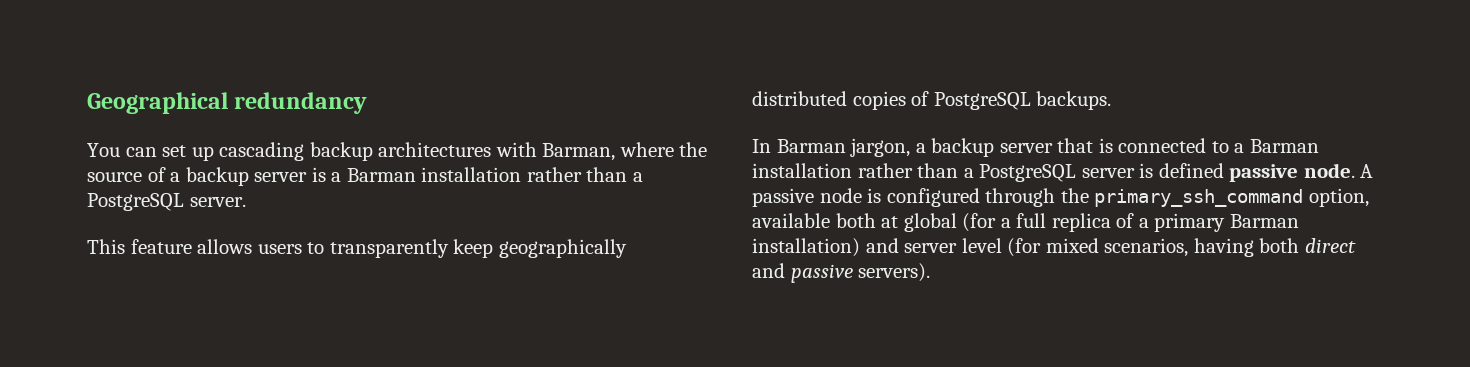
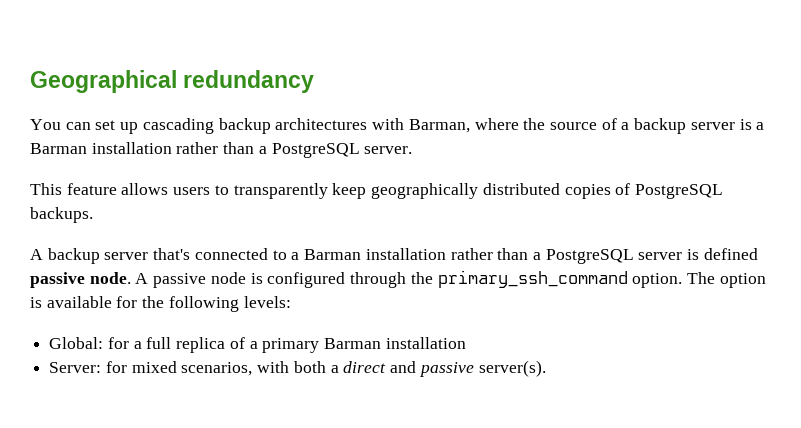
- In Barman jargon, a backup server that is connected to a Barman installation rather than a PostgreSQL server is defined passive node.
+ A backup server that's connected to a Barman installation rather than a PostgreSQL server is defined passive node.
- A passive node is configured through the primary_ssh_command option, available both at global (for a full replica of a primary Barman installation) and server level (for mixed scenarios, having both direct and passive servers).
+ A passive node is configured through the primary_ssh_command option. The option is available for the following levels:
+ Global: for a full replica of a primary Barman installation
+ Server: for mixed scenarios, with both a direct and passive server(s).

